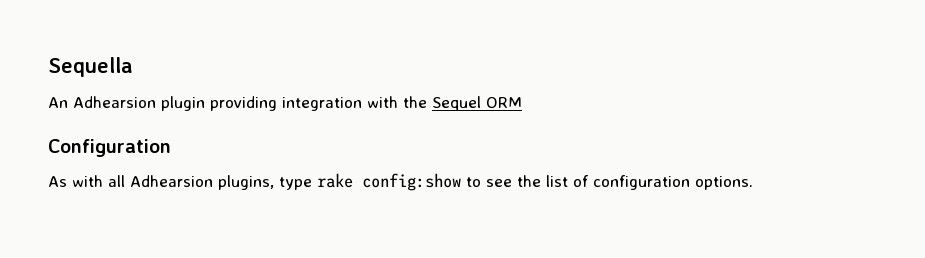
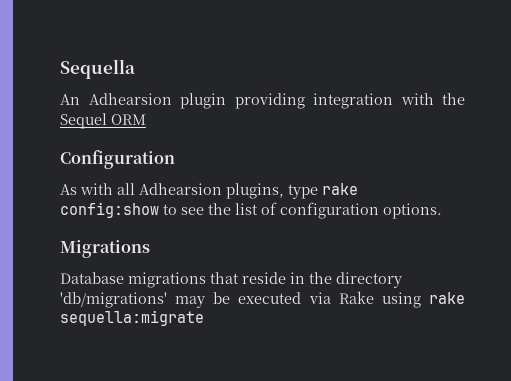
+ Migrations
+ Database migrations that reside in the directory 'db/migrations' may be executed via Rake using rake sequella:migrate

